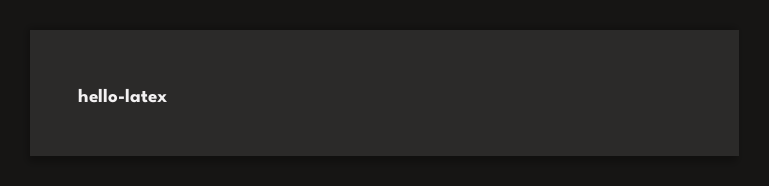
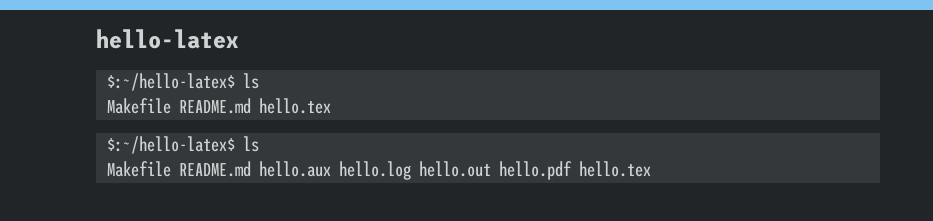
  hello-latex
+ $:~/hello-latex$ ls
+ Makefile README.md hello.tex
+ $:~/hello-latex$ ls
+ Makefile README.md hello.aux hello.log hello.out hello.pdf hello.tex

